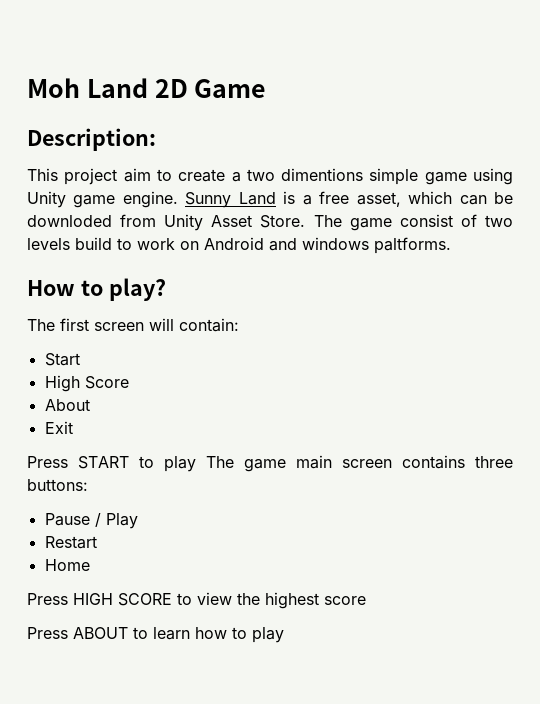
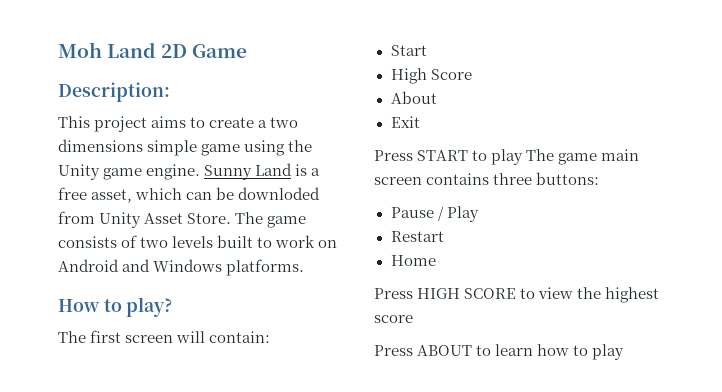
- This project aim to create a two dimentions simple game using Unity game engine.
+ This project aims to create a two dimensions simple game using the Unity game engine.
- The game consist of two levels build to work on Android and windows paltforms.
+ The game consists of two levels built to work on Android and Windows platforms.

